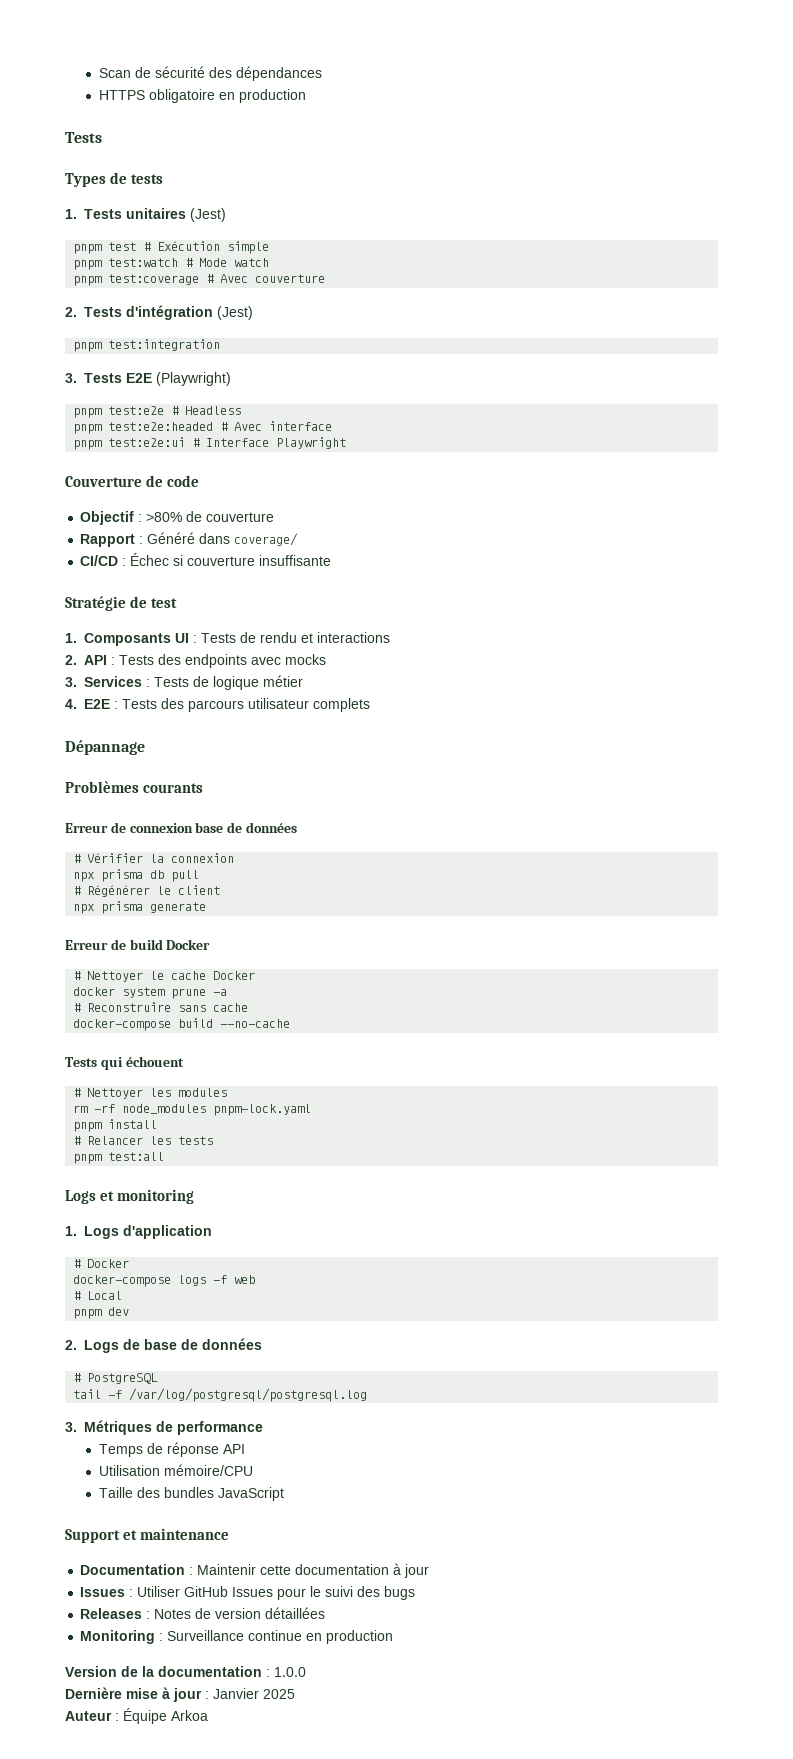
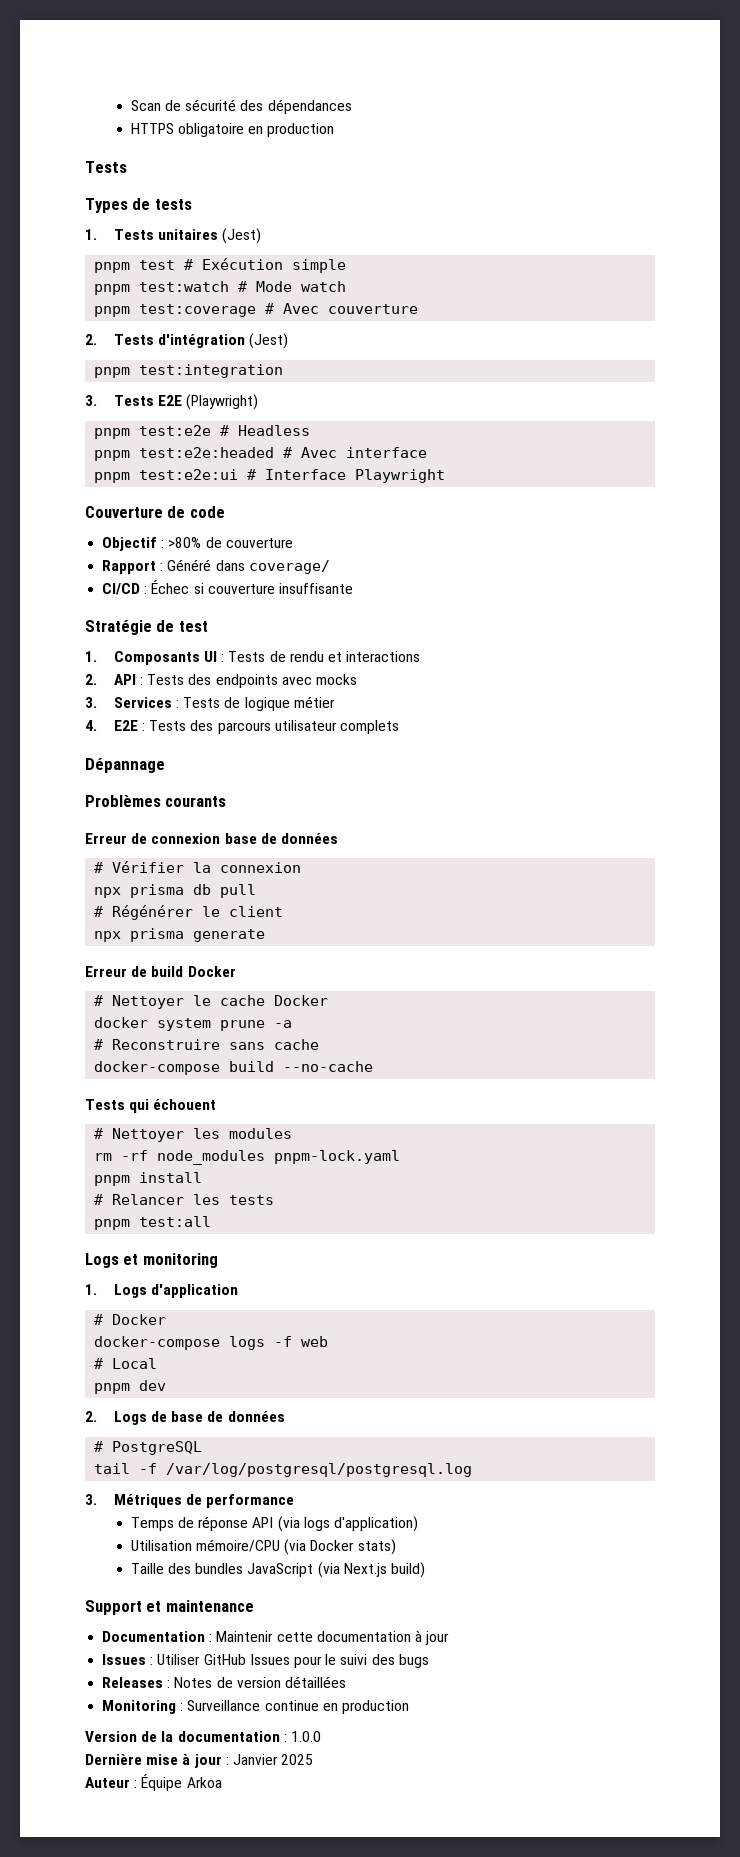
- Temps de réponse API
+ Temps de réponse API (via logs d'application)
- Utilisation mémoire/CPU
+ Utilisation mémoire/CPU (via Docker stats)
- Taille des bundles JavaScript
+ Taille des bundles JavaScript (via Next.js build)

